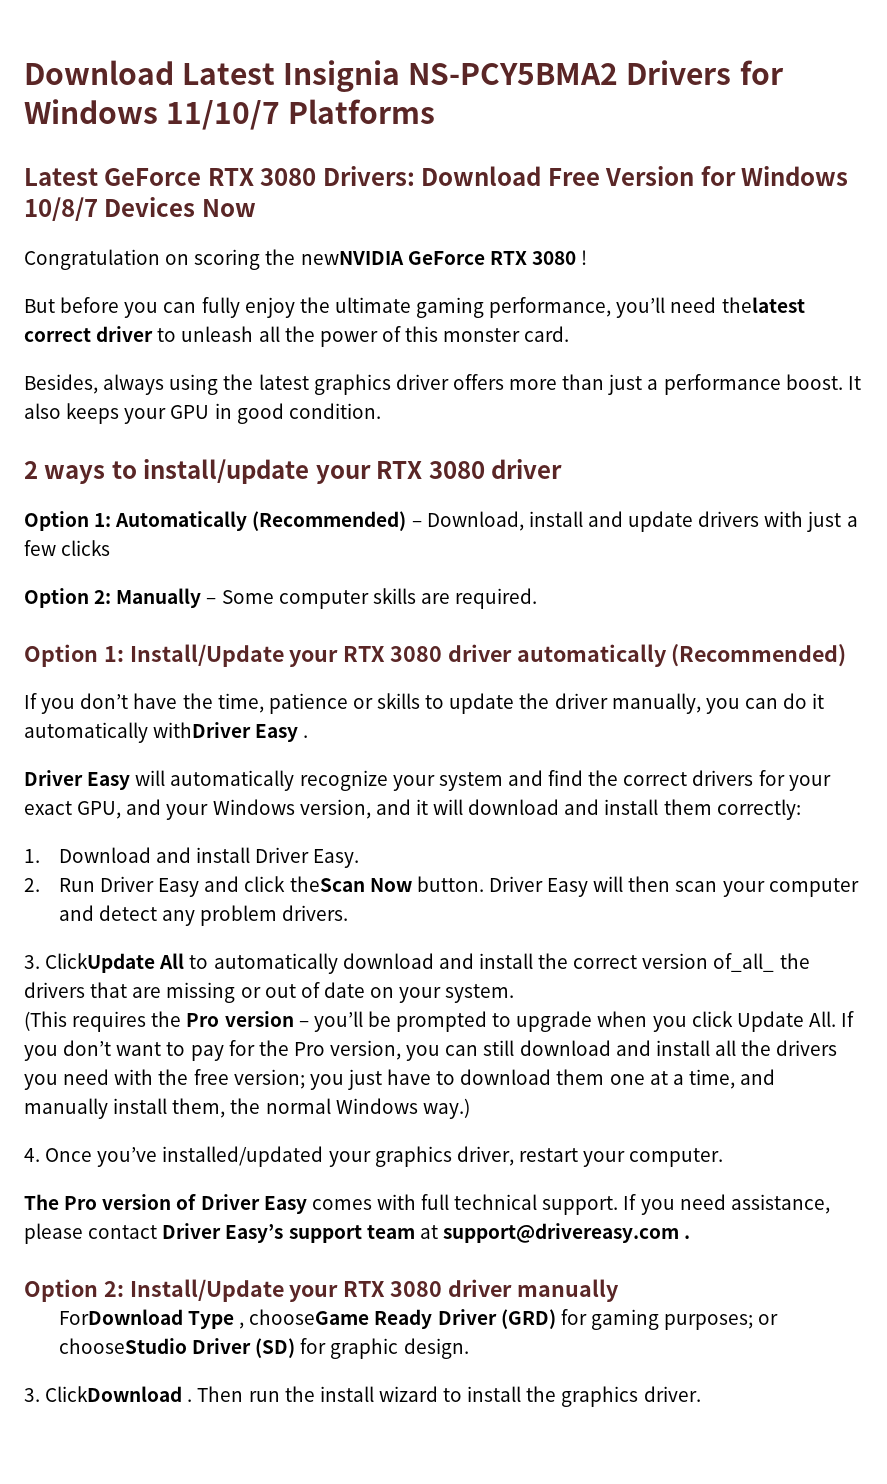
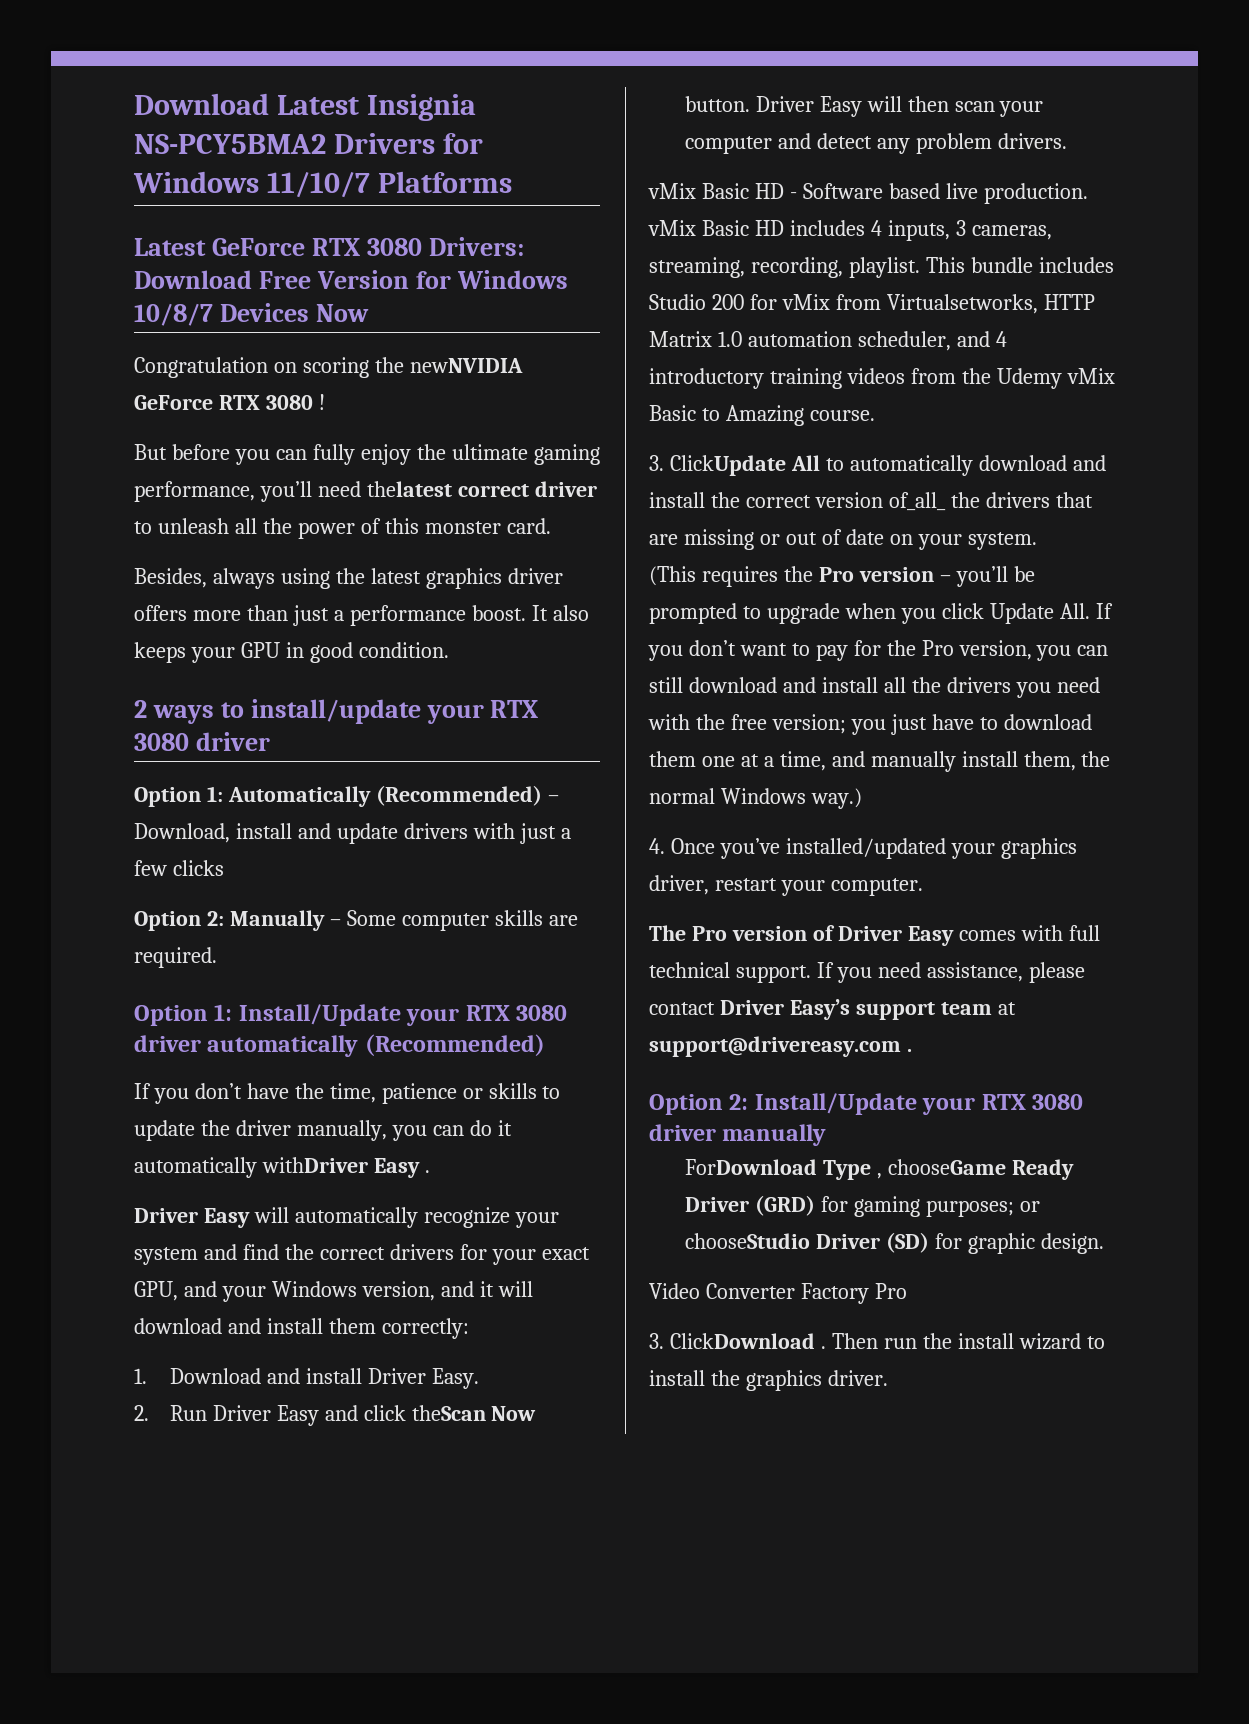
+ vMix Basic HD - Software based live production. vMix Basic HD includes 4 inputs, 3 cameras, streaming, recording, playlist. This bundle includes Studio 200 for vMix from Virtualsetworks, HTTP Matrix 1.0 automation scheduler, and 4 introductory training videos from the Udemy vMix Basic to Amazing course.
+ Video Converter Factory Pro

